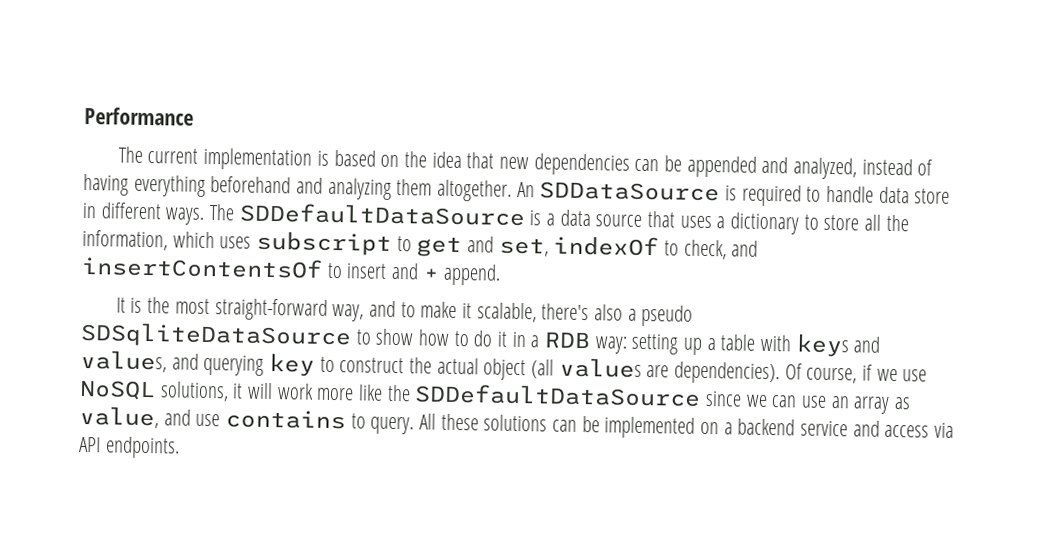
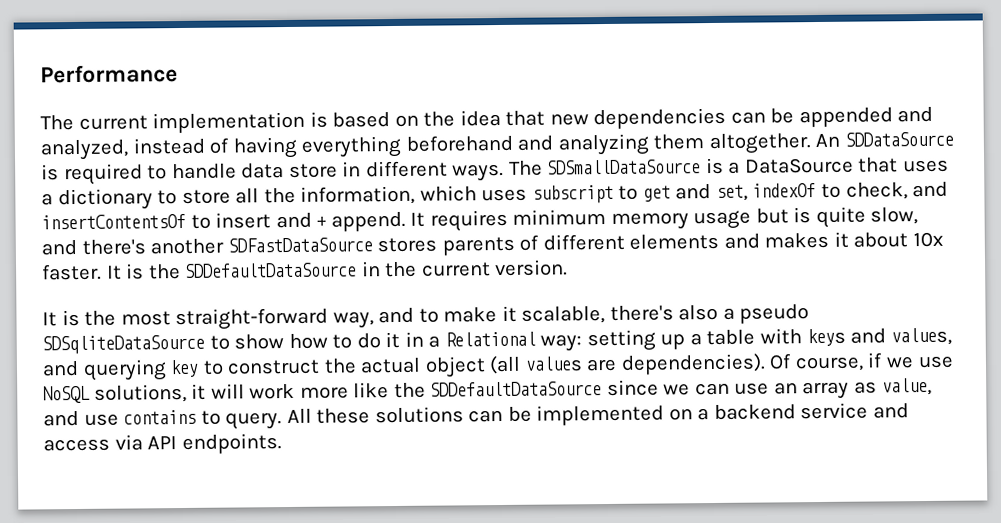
- The SDDefaultDataSource is a data source that uses a dictionary to store all the information, which uses subscript to get and set, indexOf to check, and insertContentsOf to insert and + append.
+ The SDSmallDataSource is a DataSource that uses a dictionary to store all the information, which uses subscript to get and set, indexOf to check, and insertContentsOf to insert and + append. It requires minimum memory usage but is quite slow, and there's another SDFastDataSource stores parents of different elements and makes it about 10x faster. It is the SDDefaultDataSource in the current version.
- It is the most straight-forward way, and to make it scalable, there's also a pseudo SDSqliteDataSource to show how to do it in a RDB way: setting up a table with keys and values, and querying key to construct the actual object (all values are dependencies).
+ It is the most straight-forward way, and to make it scalable, there's also a pseudo SDSqliteDataSource to show how to do it in a Relational way: setting up a table with keys and values, and querying key to construct the actual object (all values are dependencies).

